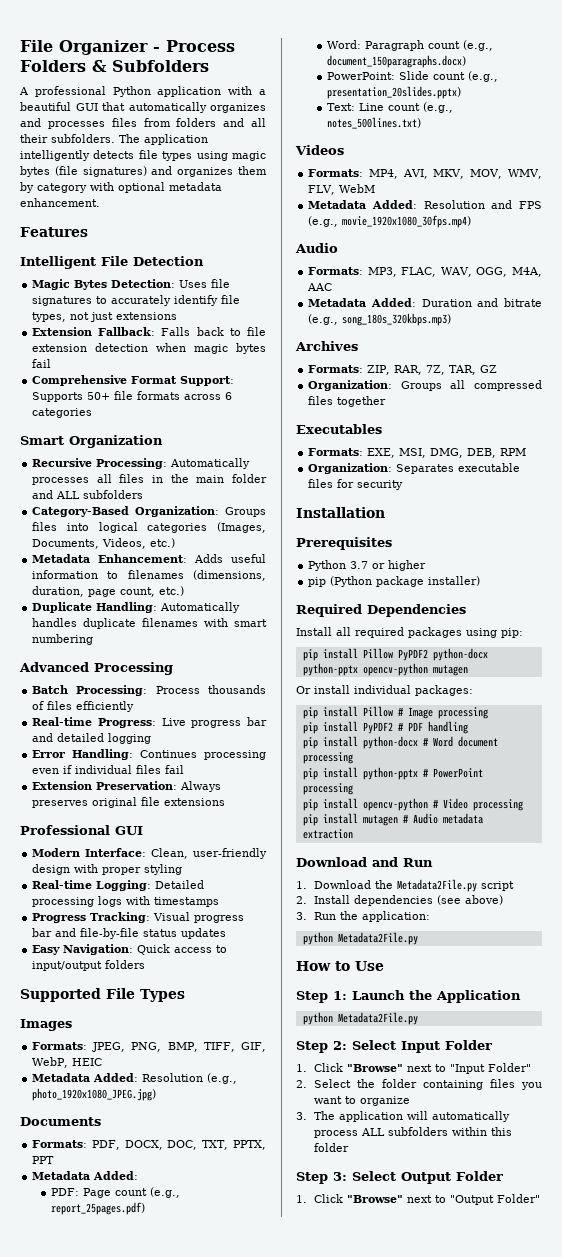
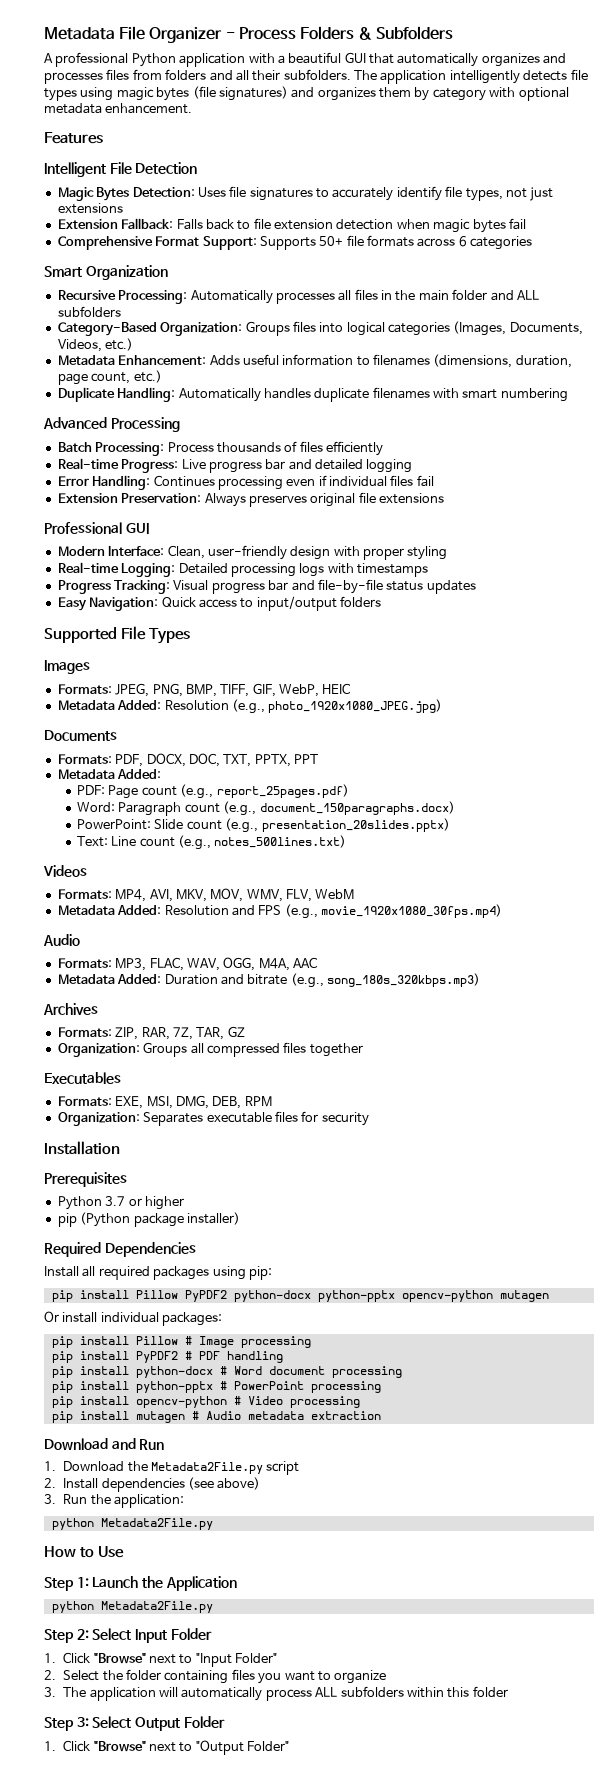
- File Organizer - Process Folders & Subfolders
+ Metadata File Organizer - Process Folders & Subfolders

